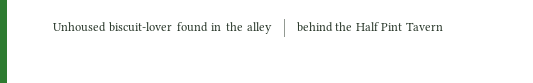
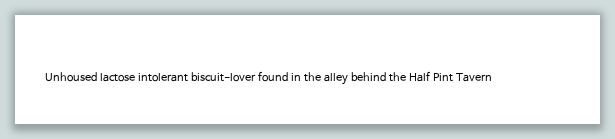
- Unhoused biscuit-lover found in the alley behind the Half Pint Tavern
+ Unhoused lactose intolerant biscuit-lover found in the alley behind the Half Pint Tavern

